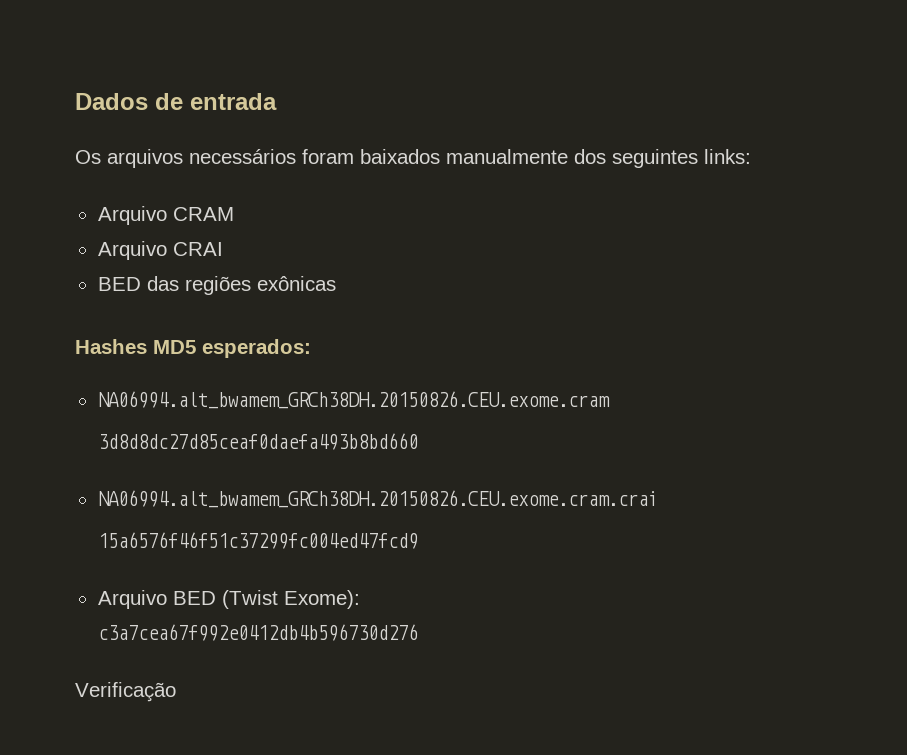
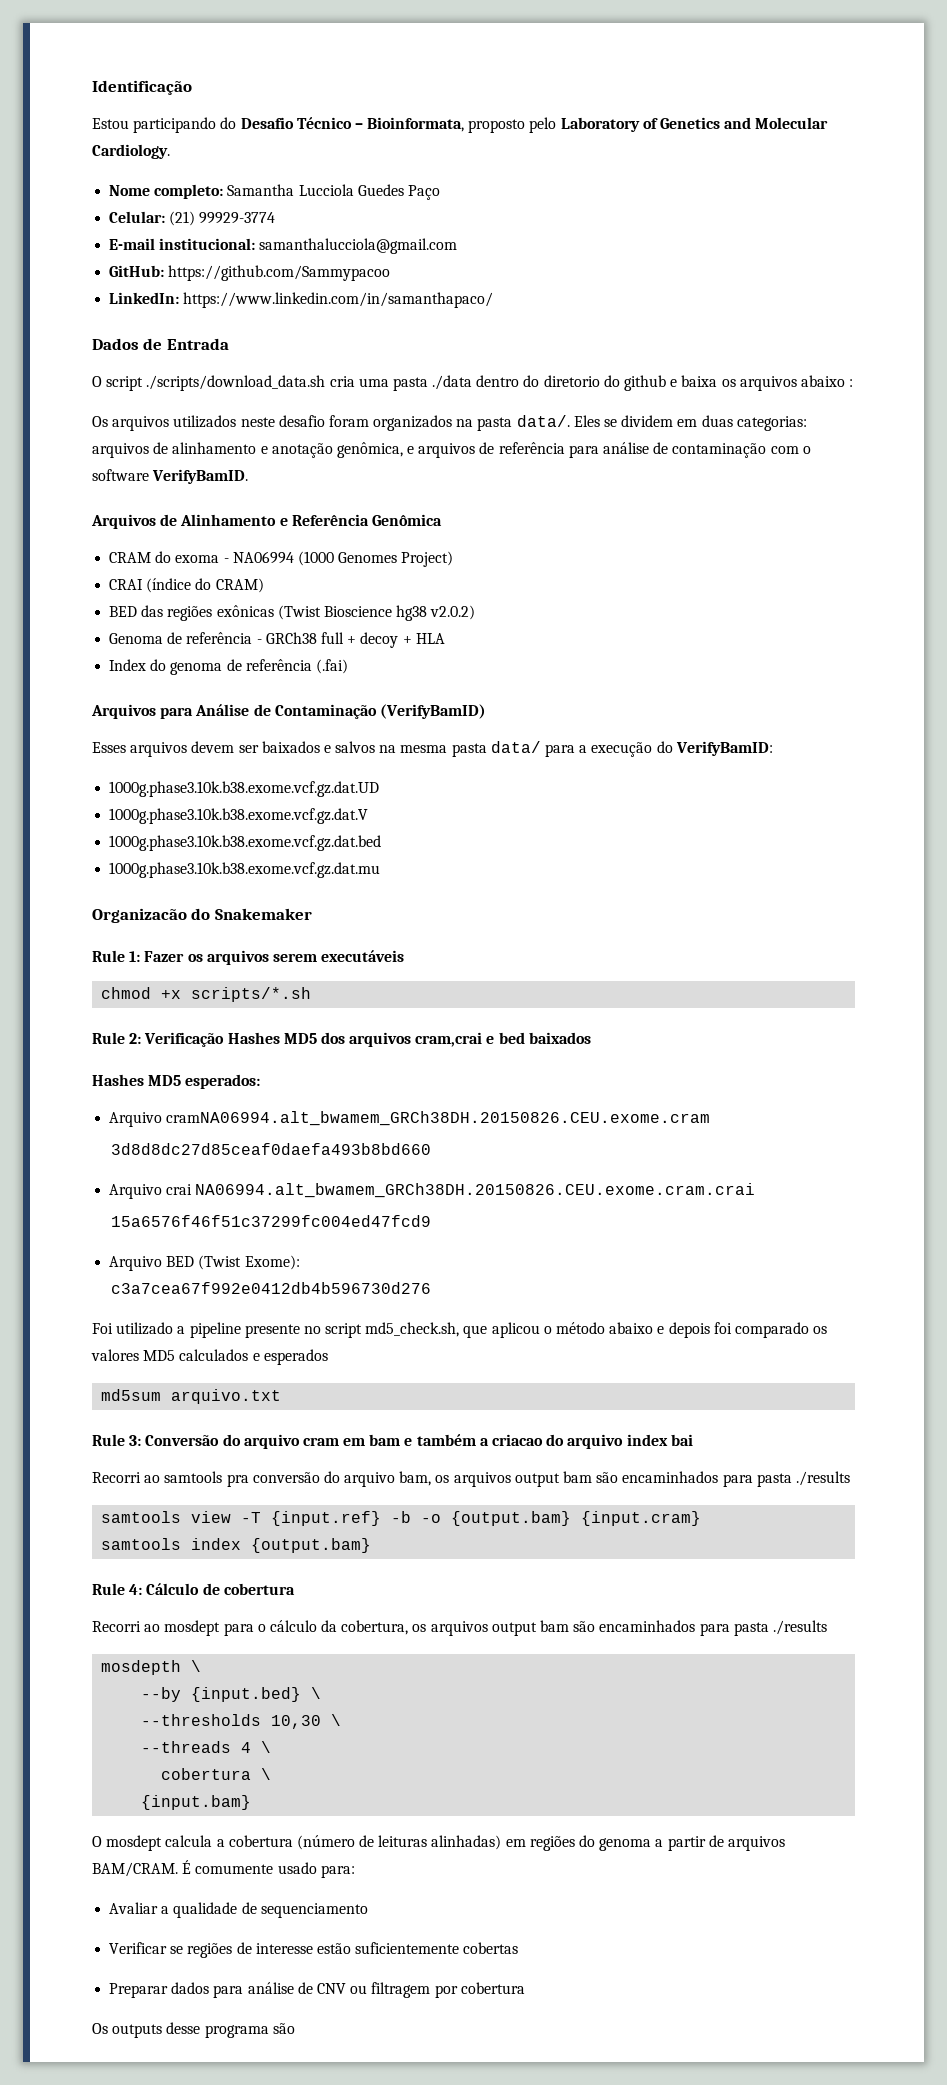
- Dados de entrada
- Os arquivos necessários foram baixados manualmente dos seguintes links:
- Arquivo CRAM
- Arquivo CRAI
- BED das regiões exônicas
+ Identificação
+ Estou participando do Desafio Técnico – Bioinformata, proposto pelo Laboratory of Genetics and Molecular Cardiology.
+ Nome completo: Samantha Lucciola Guedes Paço
+ Celular: (21) 99929-3774
+ E-mail institucional: samanthalucciola@gmail.com
+ GitHub: https://github.com/Sammypacoo
+ LinkedIn: https://www.linkedin.com/in/samanthapaco/
+ Dados de Entrada
+ O script ./scripts/download_data.sh cria uma pasta ./data dentro do diretorio do github e baixa os arquivos abaixo :
+ Os arquivos utilizados neste desafio foram organizados na pasta data/. Eles se dividem em duas categorias: arquivos de alinhamento e anotação genômica, e arquivos de referência para análise de contaminação com o software VerifyBamID.
+ Arquivos de Alinhamento e Referência Genômica
+ CRAM do exoma - NA06994 (1000 Genomes Project)
+ CRAI (índice do CRAM)
+ BED das regiões exônicas (Twist Bioscience hg38 v2.0.2)
+ Genoma de referência - GRCh38 full + decoy + HLA
+ Index do genoma de referência (.fai)
+ Arquivos para Análise de Contaminação (VerifyBamID)
+ Esses arquivos devem ser baixados e salvos na mesma pasta data/ para a execução do VerifyBamID:
+ 1000g.phase3.10k.b38.exome.vcf.gz.dat.UD
+ 1000g.phase3.10k.b38.exome.vcf.gz.dat.V
+ 1000g.phase3.10k.b38.exome.vcf.gz.dat.bed
+ 1000g.phase3.10k.b38.exome.vcf.gz.dat.mu
+ Organizacão do Snakemaker
+ Rule 1: Fazer os arquivos serem executáveis
+ chmod +x scripts/*.sh
+ Rule 2: Verificação Hashes MD5 dos arquivos cram,crai e bed baixados
- NA06994.alt_bwamem_GRCh38DH.20150826.CEU.exome.cram
+ Arquivo cramNA06994.alt_bwamem_GRCh38DH.20150826.CEU.exome.cram
- NA06994.alt_bwamem_GRCh38DH.20150826.CEU.exome.cram.crai
+ Arquivo crai NA06994.alt_bwamem_GRCh38DH.20150826.CEU.exome.cram.crai
- Verificação
+ Foi utilizado a pipeline presente no script md5_check.sh, que aplicou o método abaixo e depois foi comparado os valores MD5 calculados e esperados
+ md5sum arquivo.txt
+ Rule 3: Conversão do arquivo cram em bam e também a criacao do arquivo index bai
+ Recorri ao samtools pra conversão do arquivo bam, os arquivos output bam são encaminhados para pasta ./results
+ samtools view -T {input.ref} -b -o {output.bam} {input.cram}
+ samtools index {output.bam}
+ Rule 4: Cálculo de cobertura
+ Recorri ao mosdept para o cálculo da cobertura, os arquivos output bam são encaminhados para pasta ./results
+ mosdepth \
+ --by {input.bed} \
+ --thresholds 10,30 \
+ --threads 4 \
+ cobertura \
+ {input.bam}
+ O mosdept calcula a cobertura (número de leituras alinhadas) em regiões do genoma a partir de arquivos BAM/CRAM. É comumente usado para:
+ Avaliar a qualidade de sequenciamento
+ Verificar se regiões de interesse estão suficientemente cobertas
+ Preparar dados para análise de CNV ou filtragem por cobertura
+ Os outputs desse programa são

